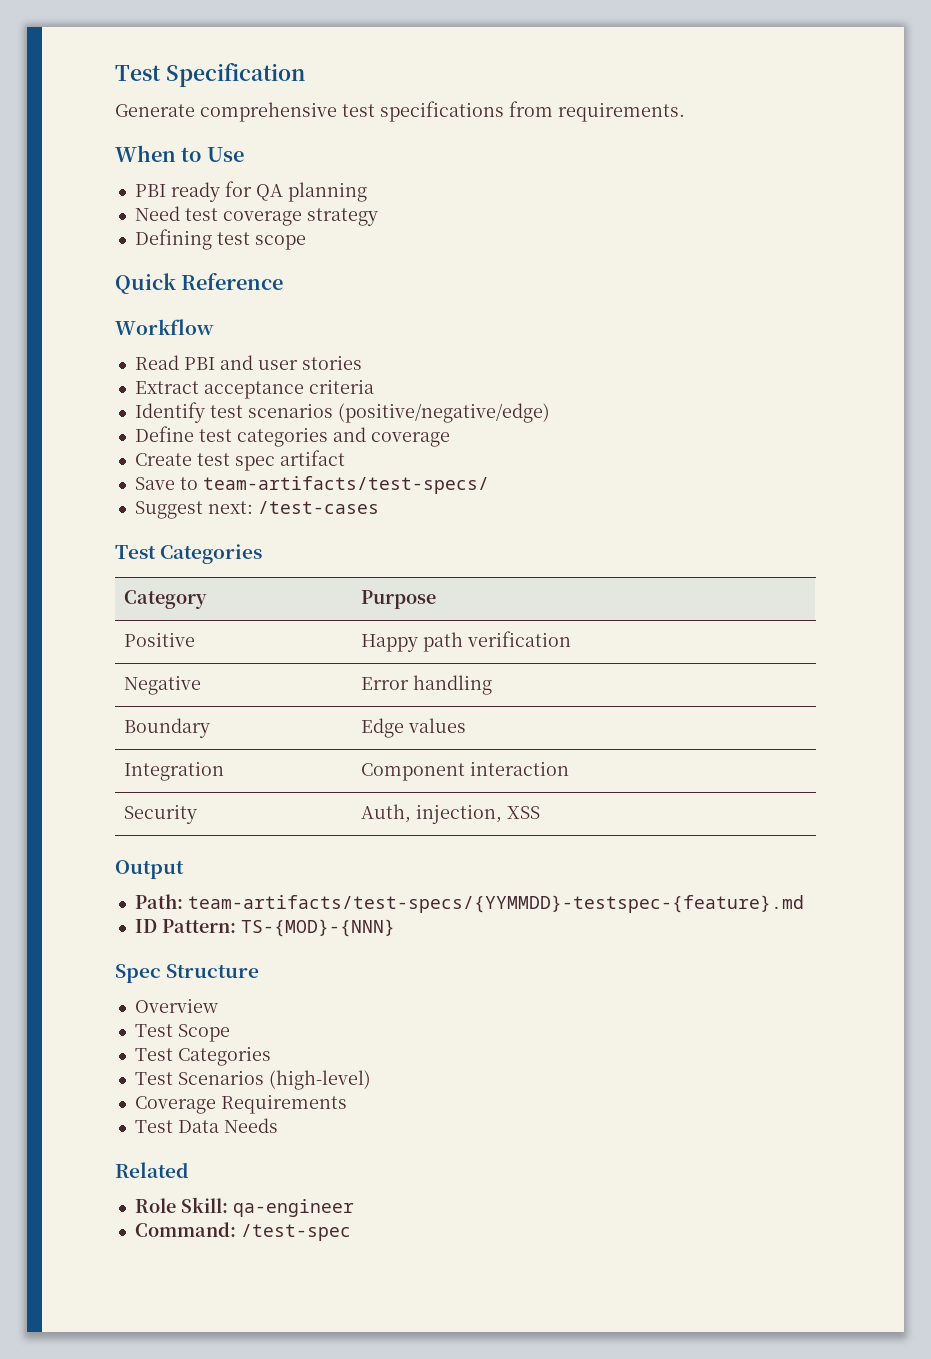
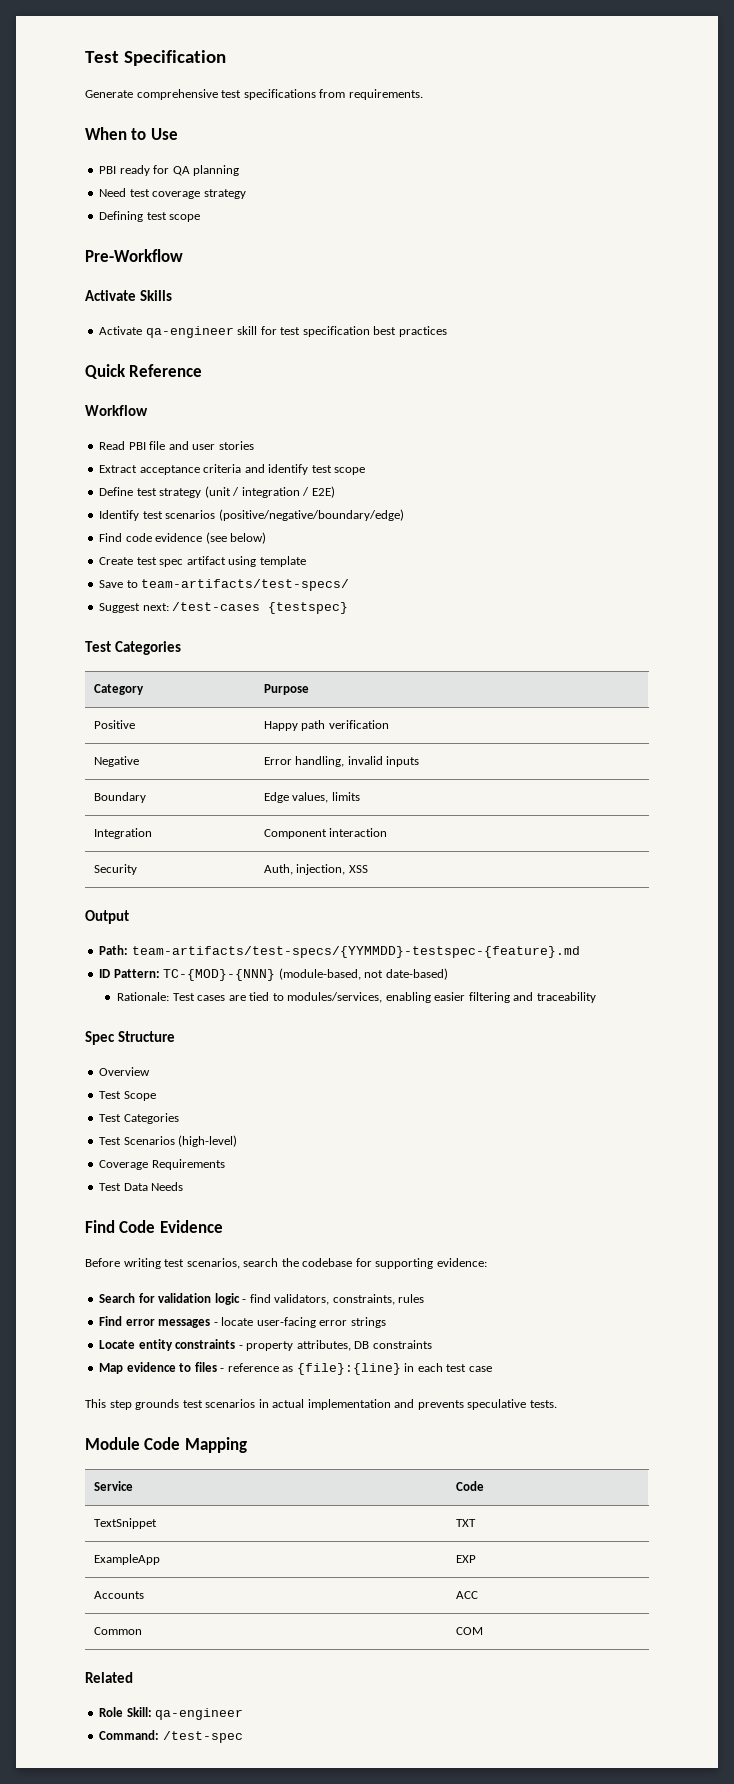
+ Pre-Workflow
+ Activate Skills
+ Activate qa-engineer skill for test specification best practices
- Read PBI and user stories
+ Read PBI file and user stories
- Extract acceptance criteria
- Identify test scenarios (positive/negative/edge)
- Define test categories and coverage
+ Extract acceptance criteria and identify test scope
+ Define test strategy (unit / integration / E2E)
+ Identify test scenarios (positive/negative/boundary/edge)
+ Find code evidence (see below)
- Create test spec artifact
+ Create test spec artifact using template
- Suggest next: /test-cases
+ Suggest next: /test-cases {testspec}
- Negative | Error handling
+ Negative | Error handling, invalid inputs
- Boundary | Edge values
+ Boundary | Edge values, limits
- ID Pattern: TS-{MOD}-{NNN}
+ ID Pattern: TC-{MOD}-{NNN} (module-based, not date-based)
+ Rationale: Test cases are tied to modules/services, enabling easier filtering and traceability
+ Find Code Evidence
+ Before writing test scenarios, search the codebase for supporting evidence:
+ Search for validation logic - find validators, constraints, rules
+ Find error messages - locate user-facing error strings
+ Locate entity constraints - property attributes, DB constraints
+ Map evidence to files - reference as {file}:{line} in each test case
+ This step grounds test scenarios in actual implementation and prevents speculative tests.
+ Module Code Mapping
+ Service | Code
+ TextSnippet | TXT
+ ExampleApp | EXP
+ Accounts | ACC
+ Common | COM

